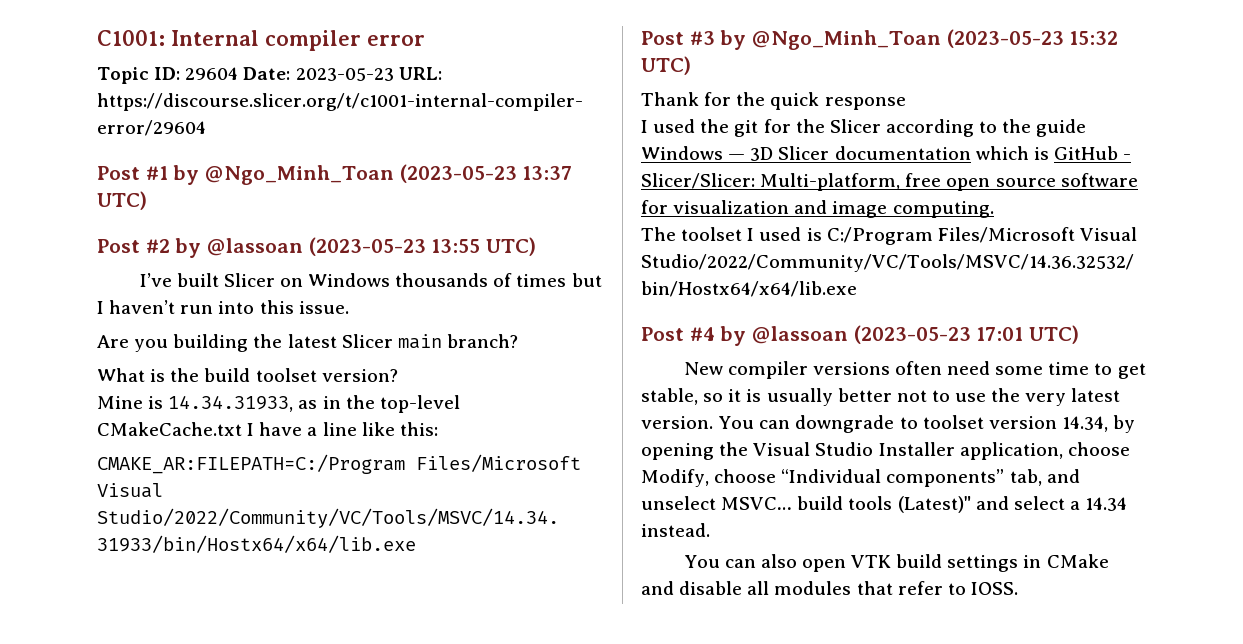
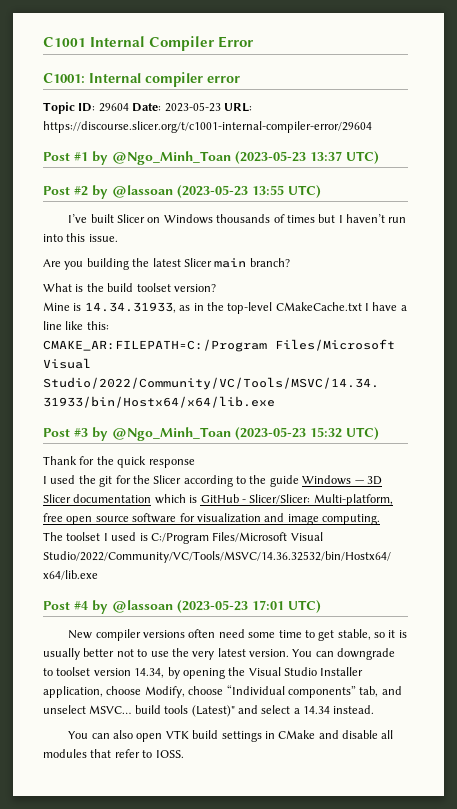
+ C1001 Internal Compiler Error

